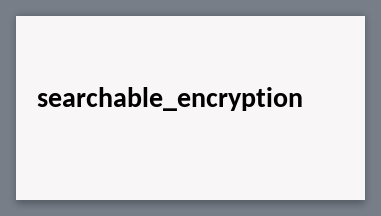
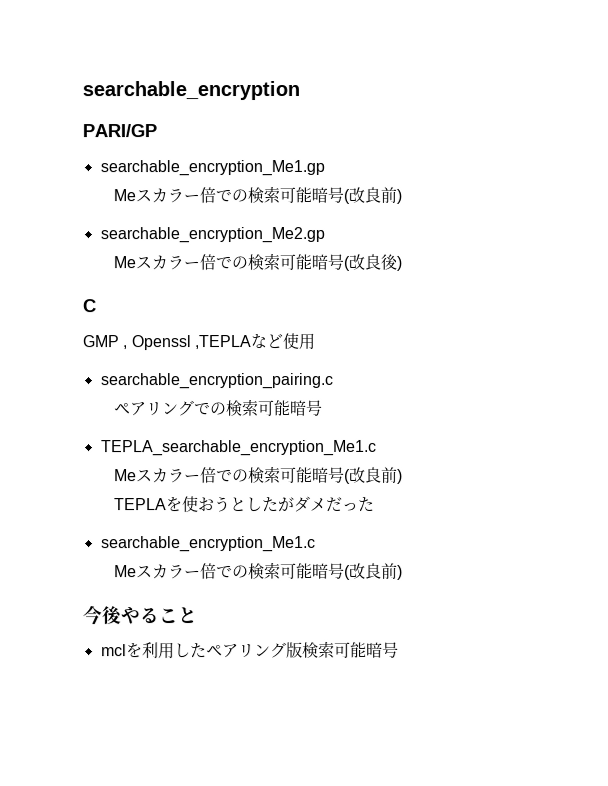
+ PARI/GP
+ searchable_encryption_Me1.gp
+ Meスカラー倍での検索可能暗号(改良前)
+ searchable_encryption_Me2.gp
+ Meスカラー倍での検索可能暗号(改良後)
+ C
+ GMP , Openssl ,TEPLAなど使用
+ searchable_encryption_pairing.c
+ ペアリングでの検索可能暗号
+ TEPLA_searchable_encryption_Me1.c
+ Meスカラー倍での検索可能暗号(改良前)
+ TEPLAを使おうとしたがダメだった
+ searchable_encryption_Me1.c
+ Meスカラー倍での検索可能暗号(改良前)
+ 今後やること
+ mclを利用したペアリング版検索可能暗号

